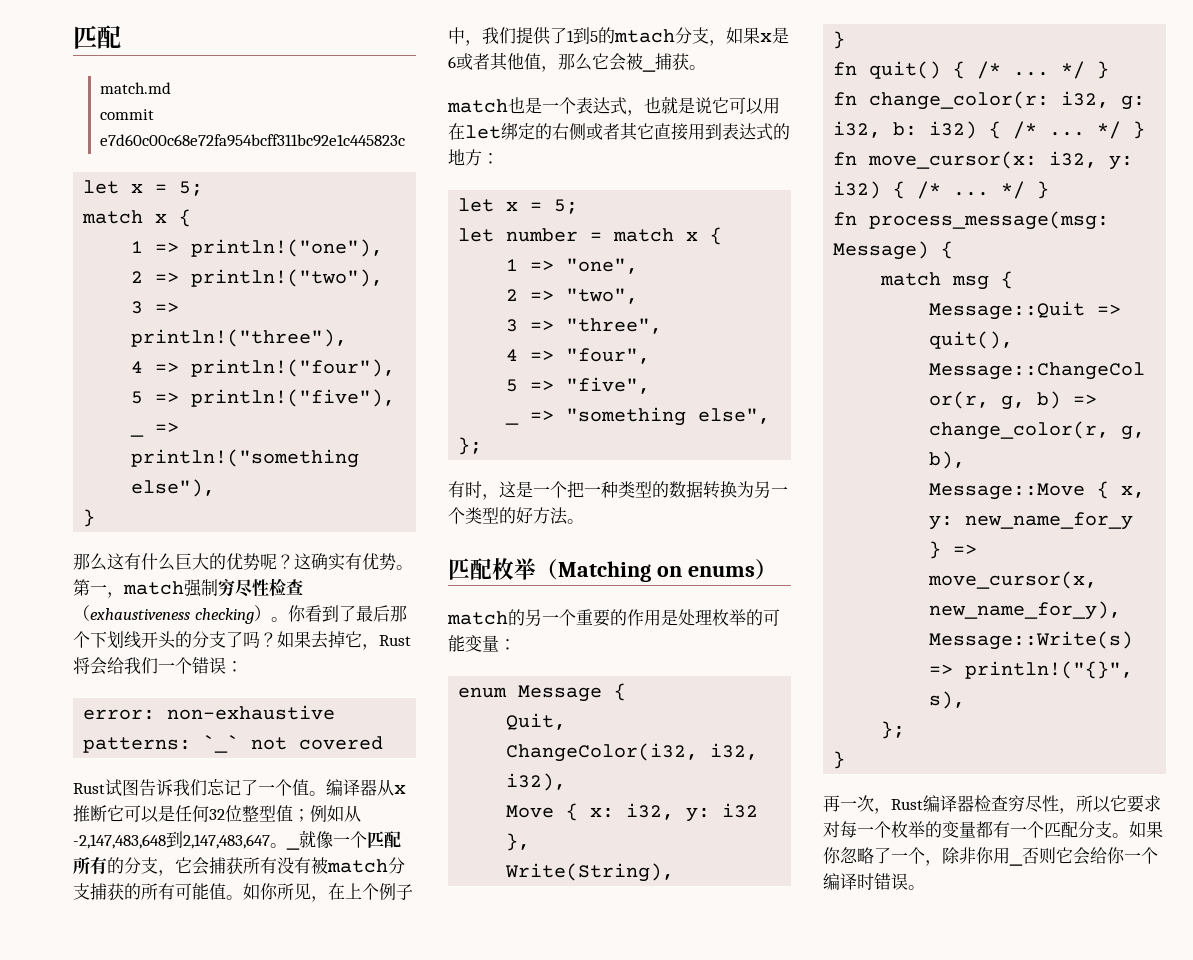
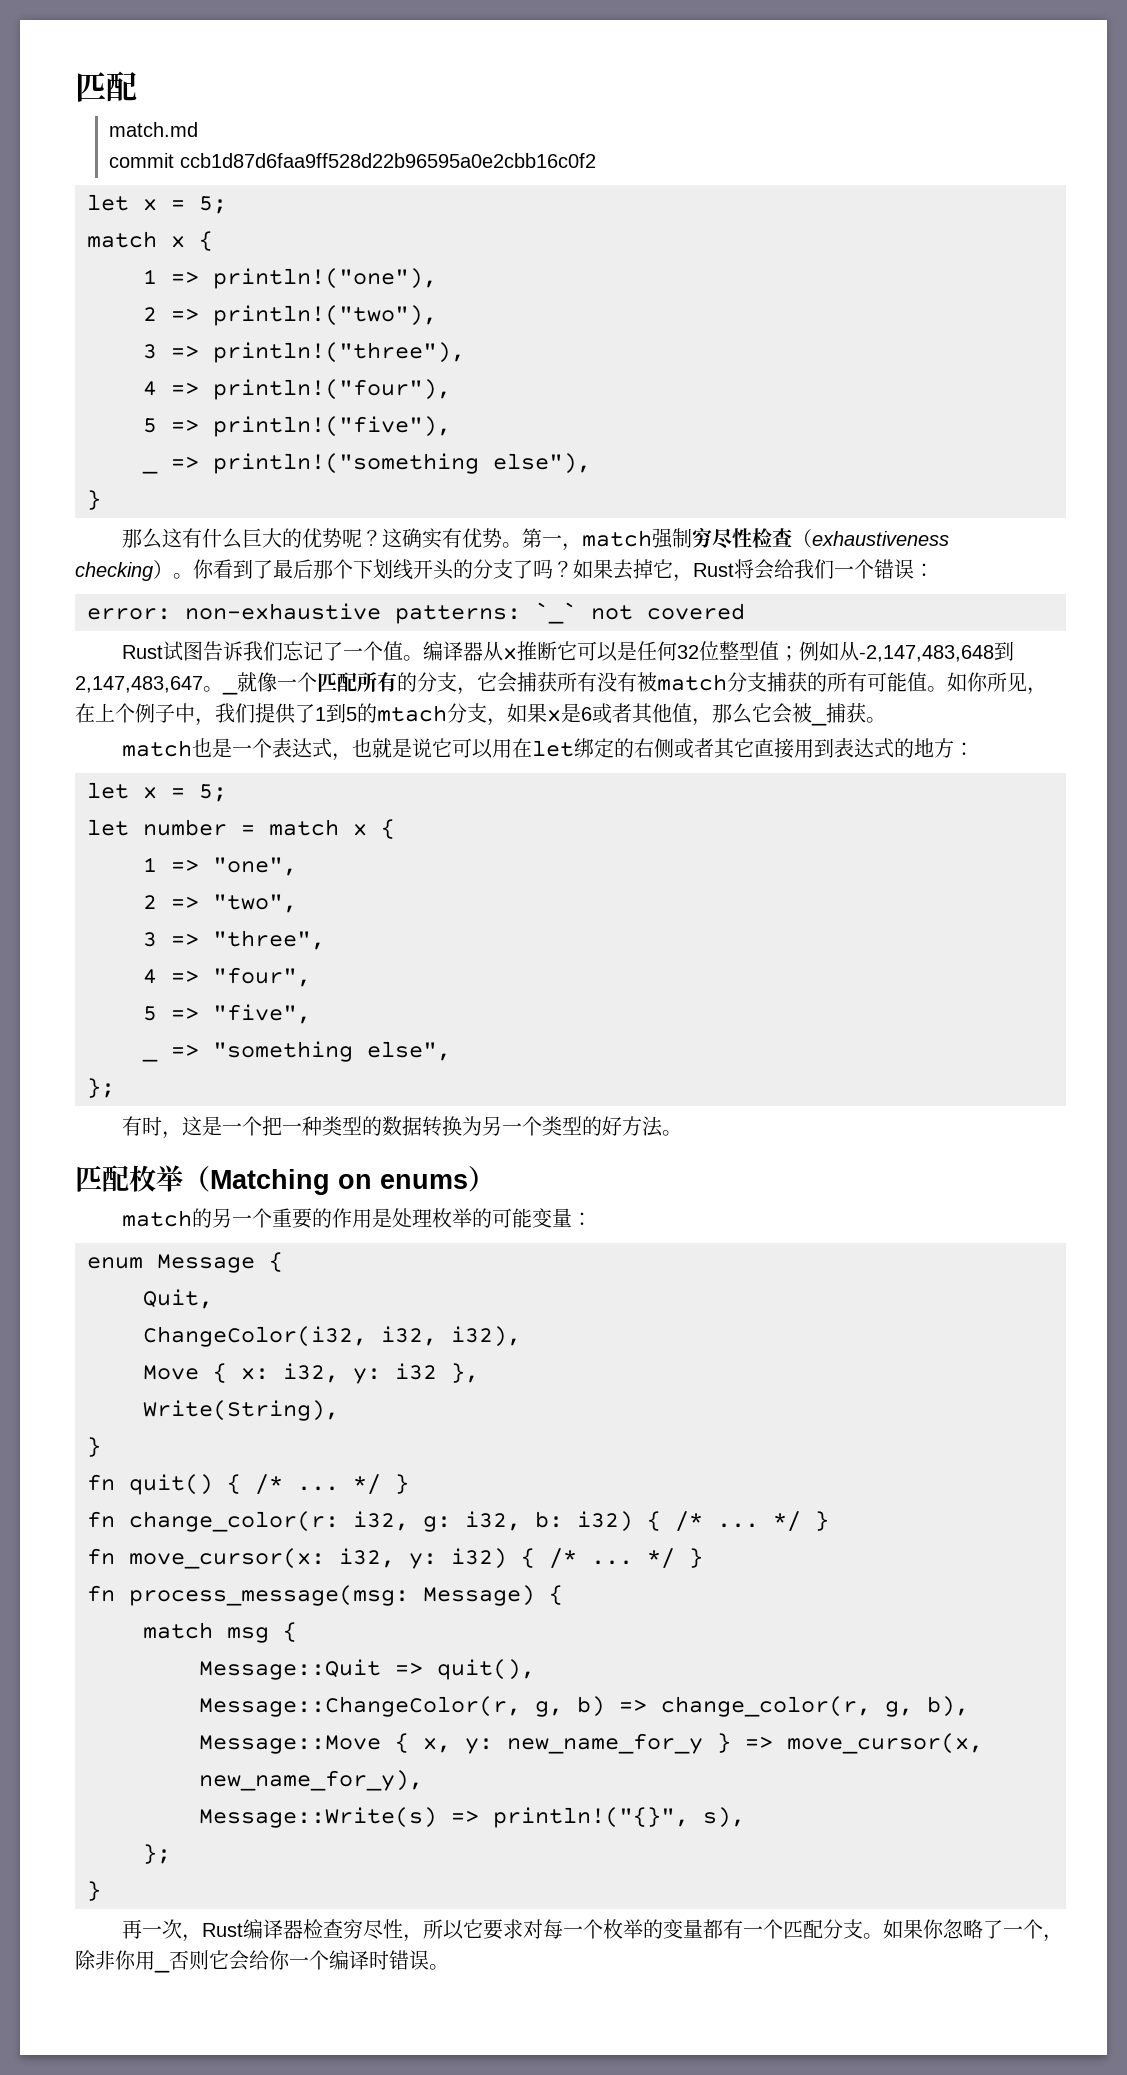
- commit e7d60c00c68e72fa954bcff311bc92e1c445823c
+ commit ccb1d87d6faa9ff528d22b96595a0e2cbb16c0f2

